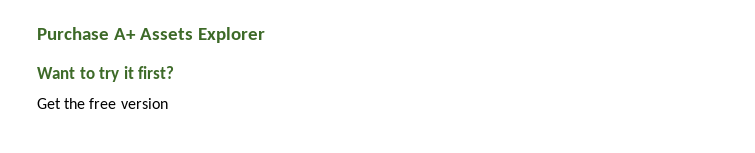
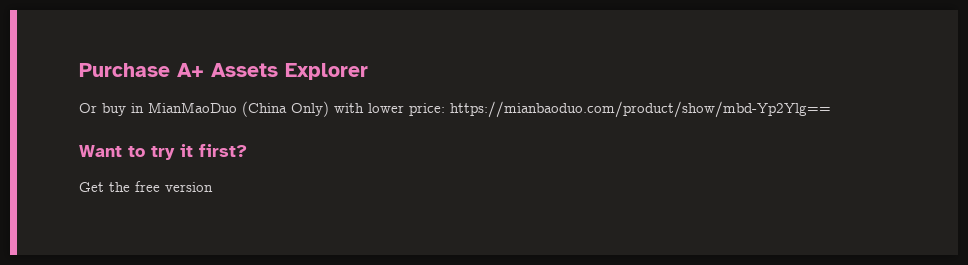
+ Or buy in MianMaoDuo (China Only) with lower price: https://mianbaoduo.com/product/show/mbd-Yp2Ylg==

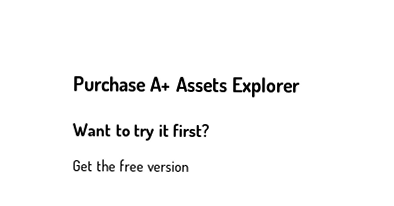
- Or buy in MianMaoDuo (China Only) with lower price: https://mianbaoduo.com/product/show/mbd-Yp2Ylg==

